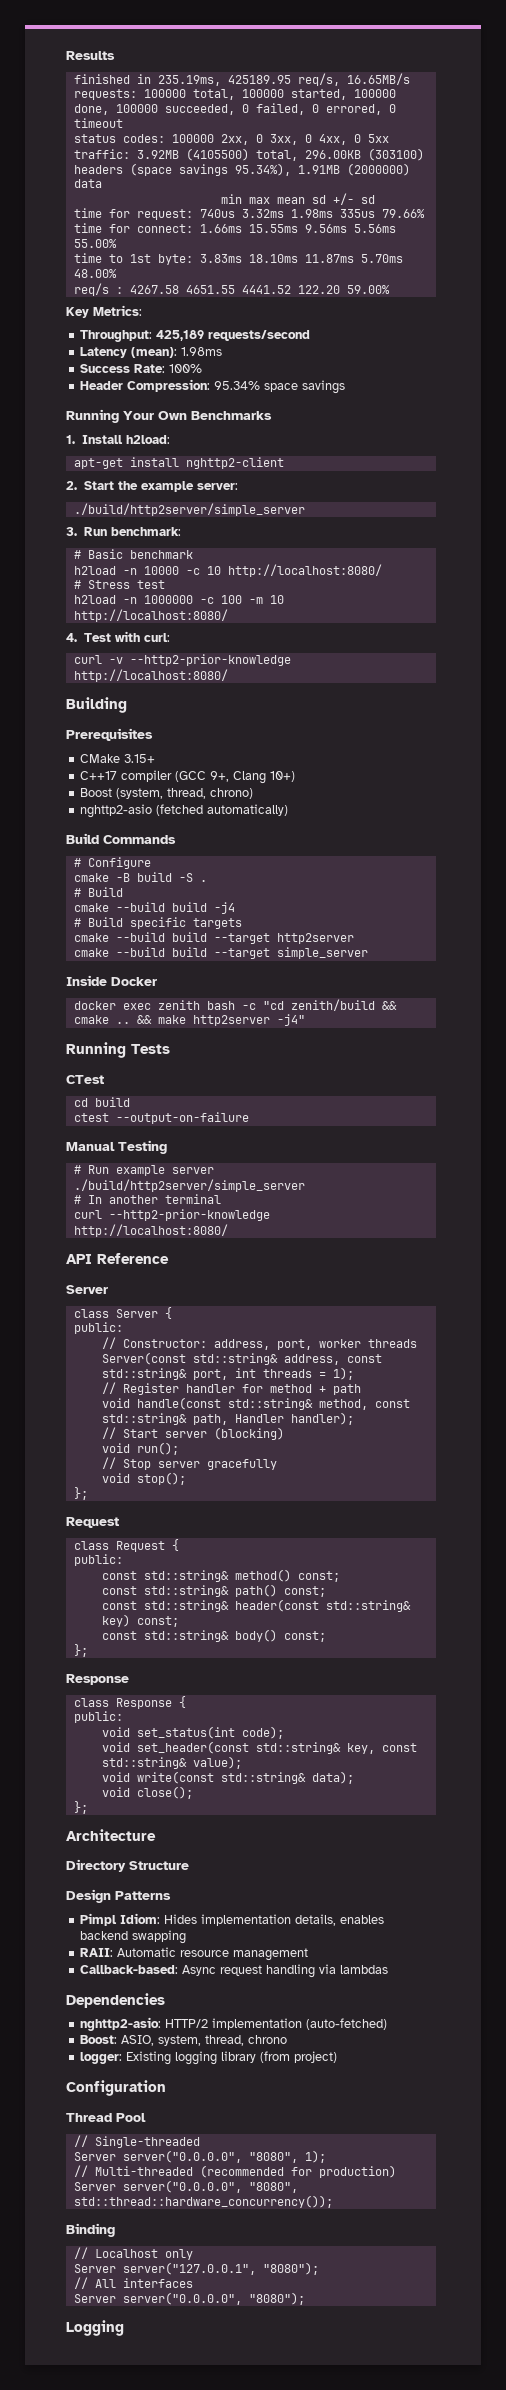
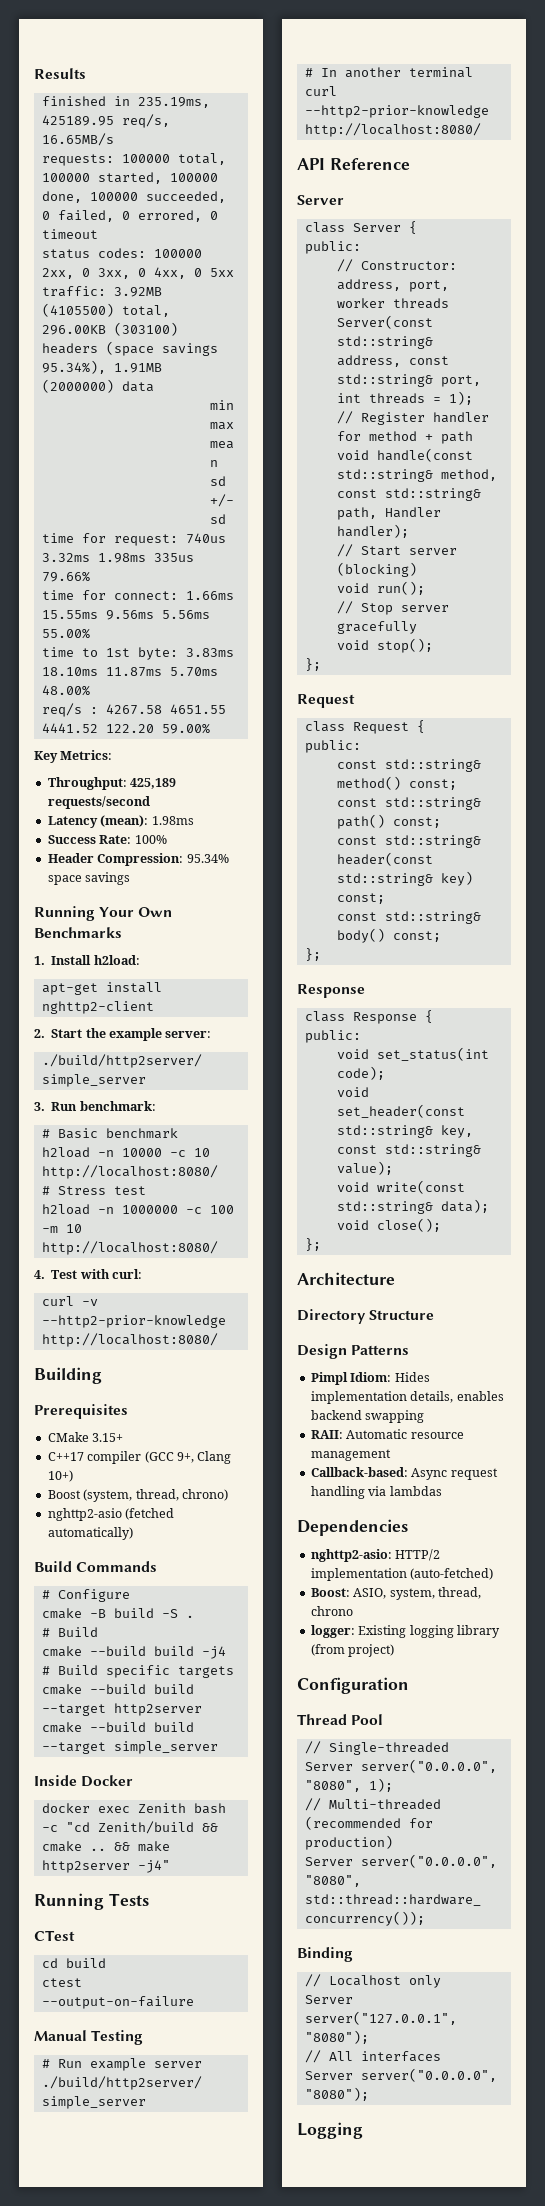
- docker exec zenith bash -c "cd zenith/build && cmake ..
+ docker exec Zenith bash -c "cd Zenith/build && cmake ..

